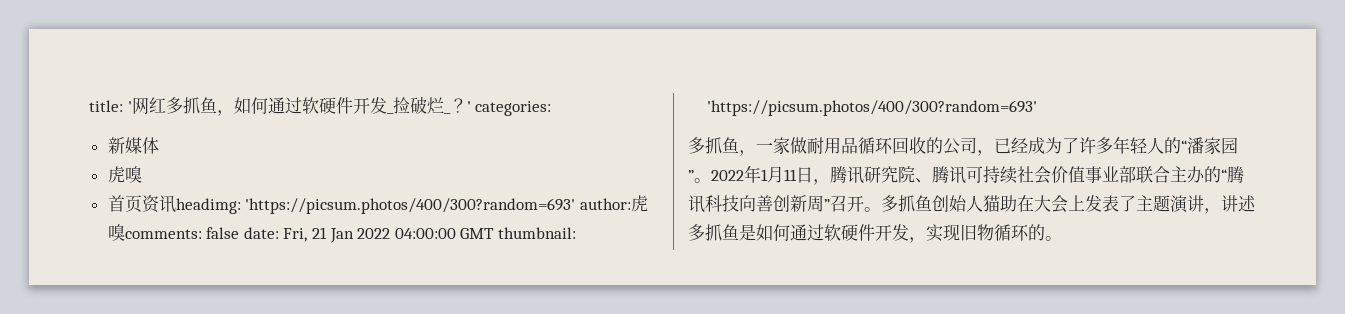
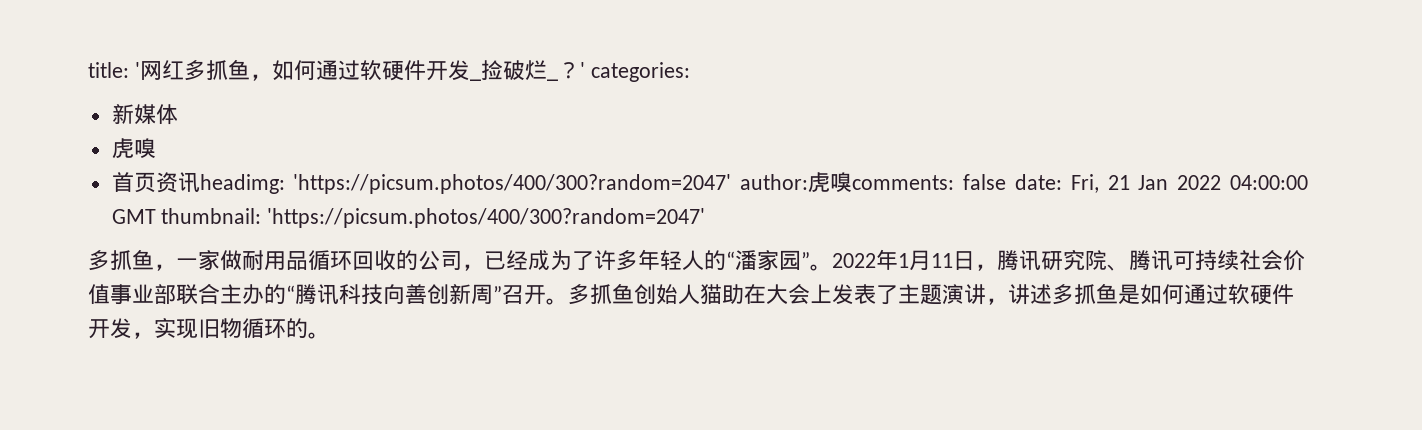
- 首页资讯headimg: 'https://picsum.photos/400/300?random=693' author:虎嗅comments: false date: Fri, 21 Jan 2022 04:00:00 GMT thumbnail: 'https://picsum.photos/400/300?random=693'
+ 首页资讯headimg: 'https://picsum.photos/400/300?random=2047' author:虎嗅comments: false date: Fri, 21 Jan 2022 04:00:00 GMT thumbnail: 'https://picsum.photos/400/300?random=2047'

